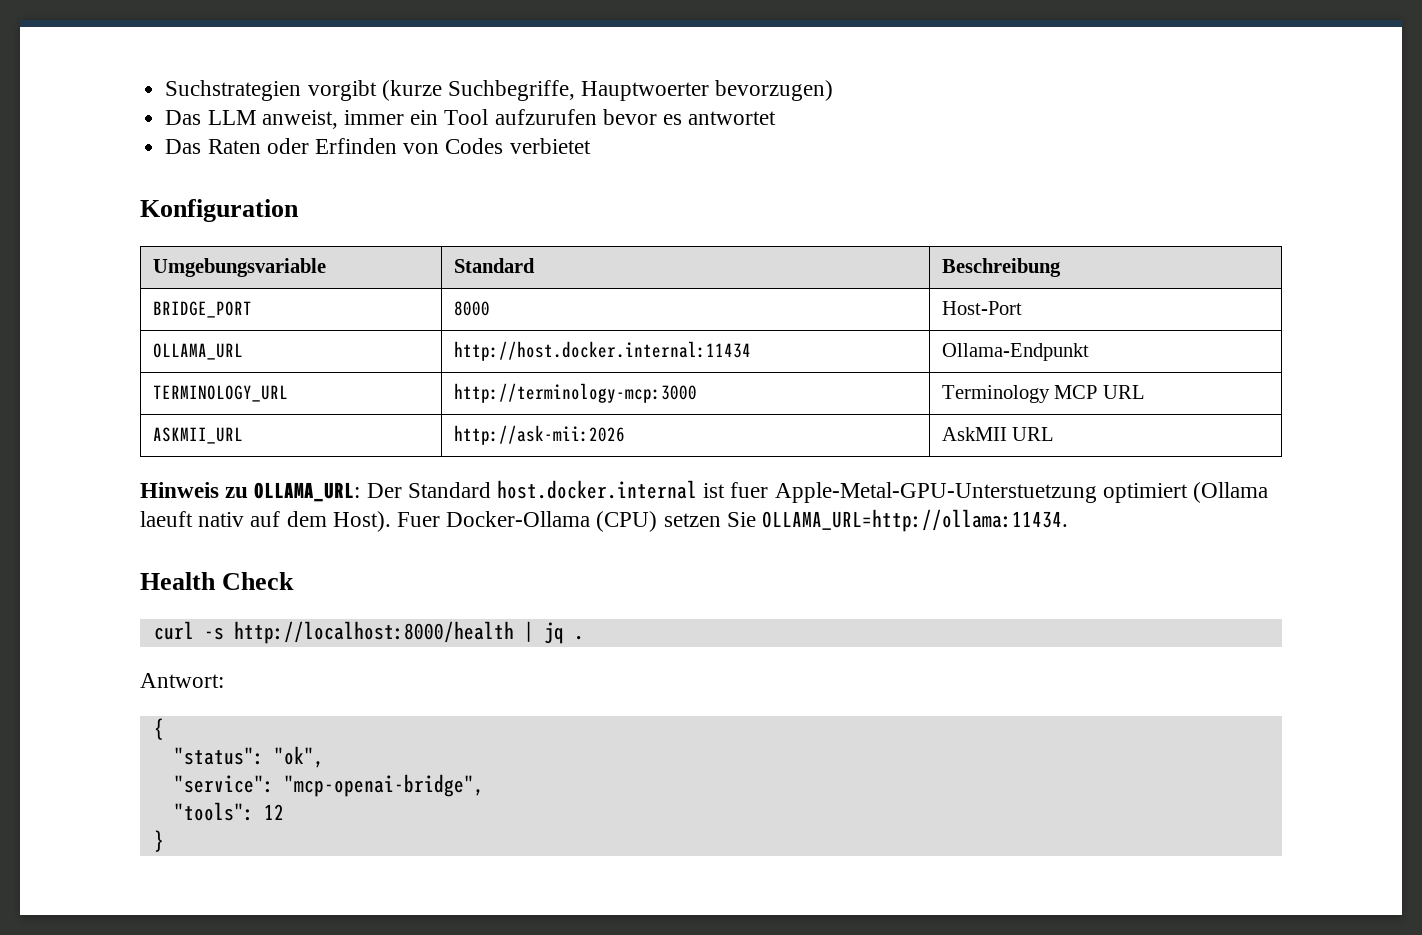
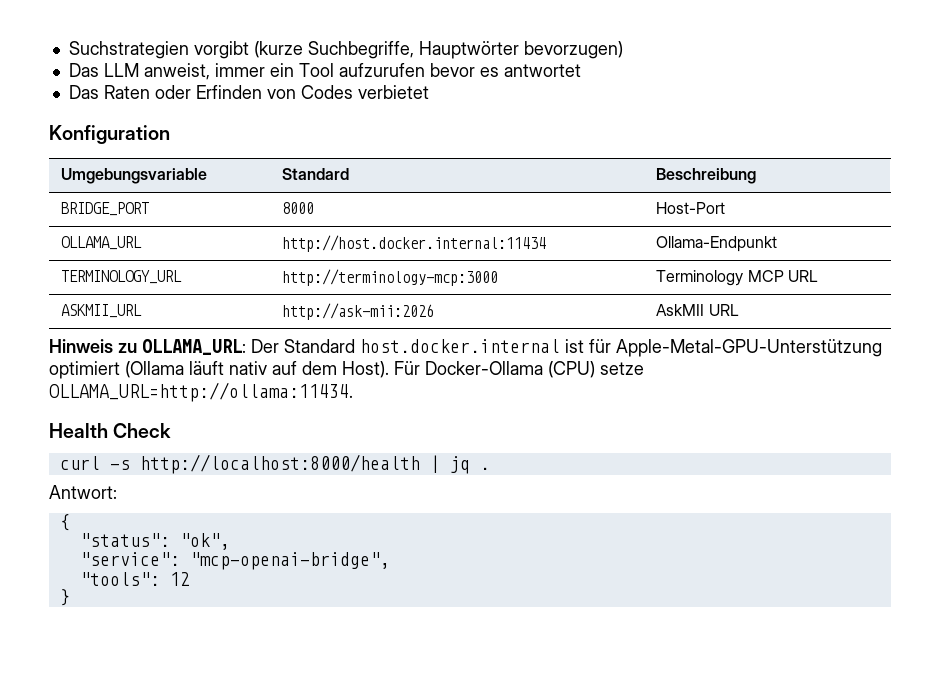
- Suchstrategien vorgibt (kurze Suchbegriffe, Hauptwoerter bevorzugen)
+ Suchstrategien vorgibt (kurze Suchbegriffe, Hauptwörter bevorzugen)
- Hinweis zu OLLAMA_URL: Der Standard host.docker.internal ist fuer Apple-Metal-GPU-Unterstuetzung optimiert (Ollama laeuft nativ auf dem Host).
+ Hinweis zu OLLAMA_URL: Der Standard host.docker.internal ist für Apple-Metal-GPU-Unterstützung optimiert (Ollama läuft nativ auf dem Host).
- Fuer Docker-Ollama (CPU) setzen Sie OLLAMA_URL=http://ollama:11434.
+ Für Docker-Ollama (CPU) setze OLLAMA_URL=http://ollama:11434.

